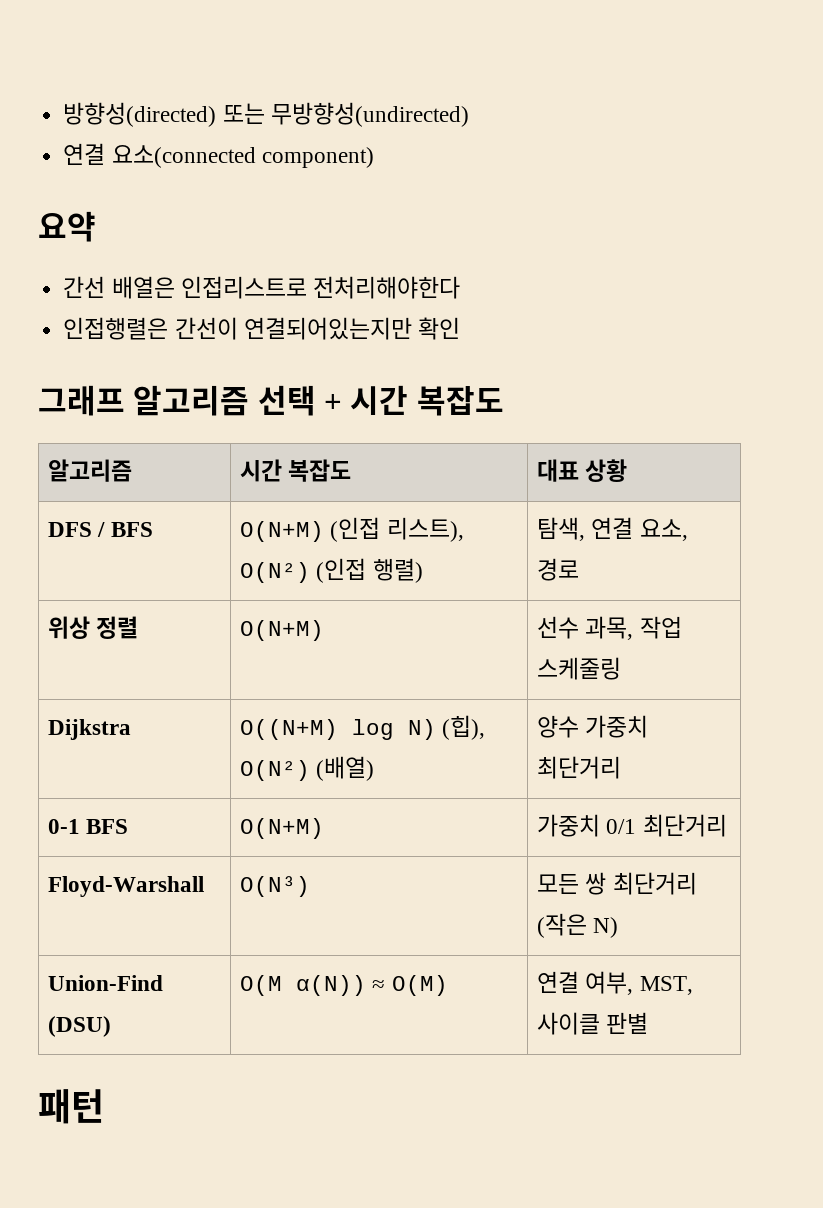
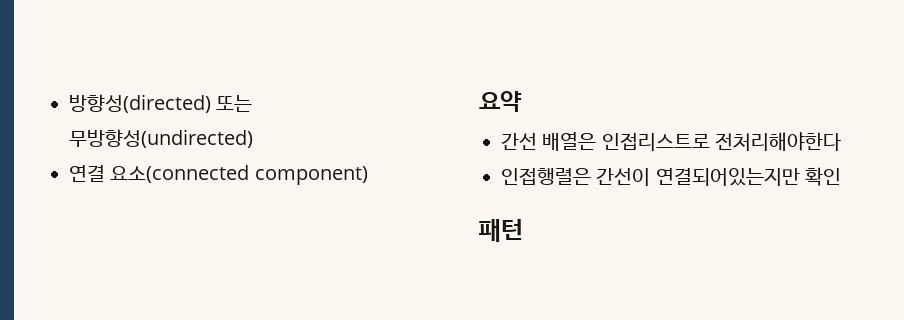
- 그래프 알고리즘 선택 + 시간 복잡도
- 알고리즘 | 시간 복잡도 | 대표 상황
- DFS / BFS | O(N+M) (인접 리스트), O(N²) (인접 행렬) | 탐색, 연결 요소, 경로
- 위상 정렬 | O(N+M) | 선수 과목, 작업 스케줄링
- Dijkstra | O((N+M) log N) (힙), O(N²) (배열) | 양수 가중치 최단거리
- 0-1 BFS | O(N+M) | 가중치 0/1 최단거리
- Floyd-Warshall | O(N³) | 모든 쌍 최단거리 (작은 N)
- Union-Find (DSU) | O(M α(N)) ≈ O(M) | 연결 여부, MST, 사이클 판별

